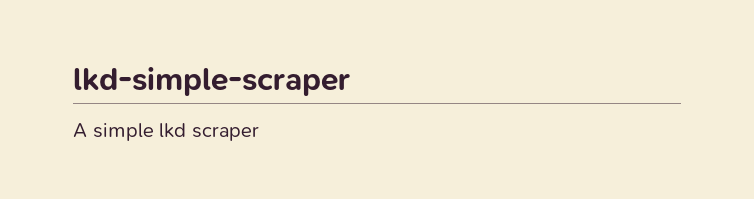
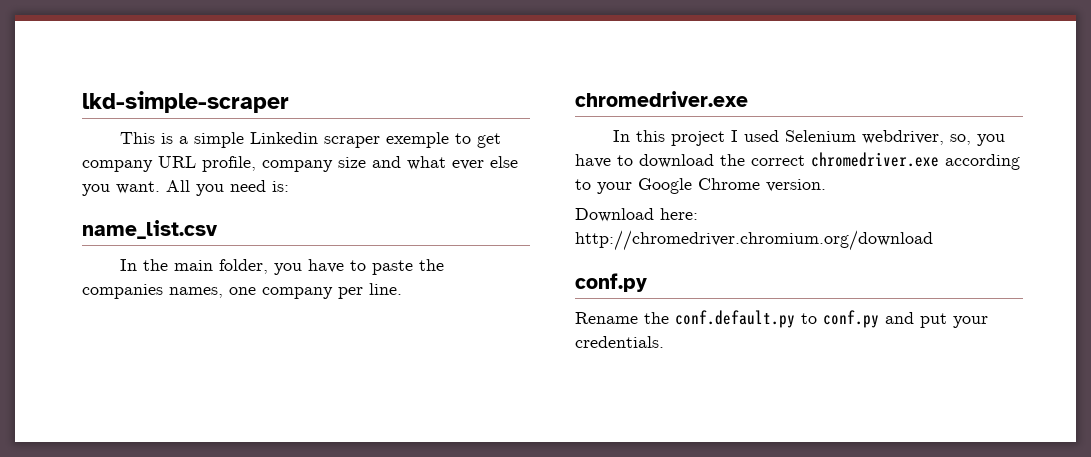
- A simple lkd scraper
+ This is a simple Linkedin scraper exemple to get company URL profile, company size and what ever else you want. All you need is:
+ name_list.csv
+ In the main folder, you have to paste the companies names, one company per line.
+ chromedriver.exe
+ In this project I used Selenium webdriver, so, you have to download the correct chromedriver.exe according to your Google Chrome version.
+ Download here: http://chromedriver.chromium.org/download
+ conf.py
+ Rename the conf.default.py to conf.py and put your credentials.

